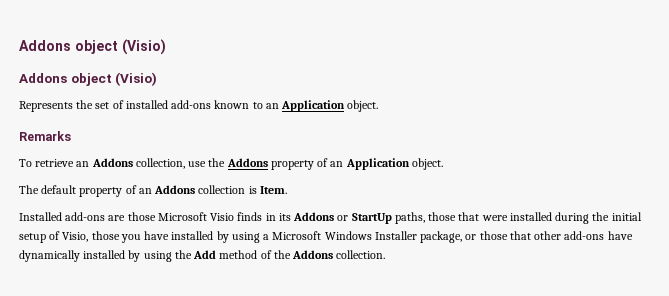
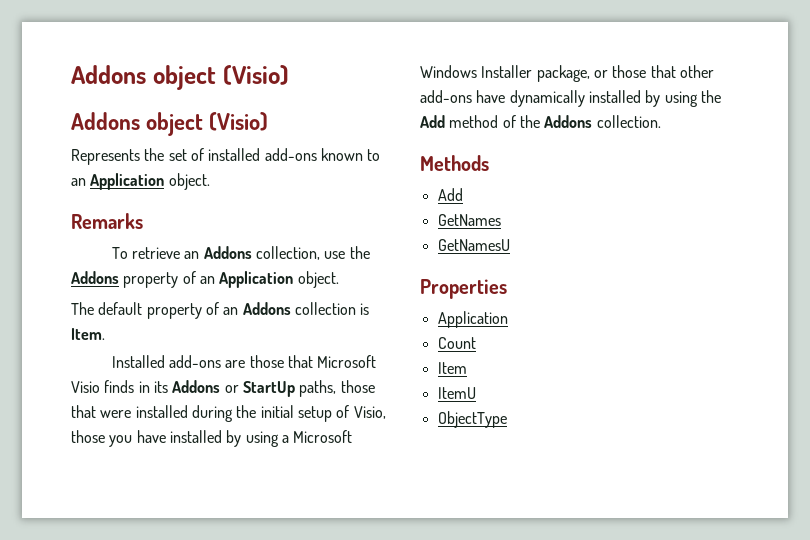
- Installed add-ons are those Microsoft Visio finds in its Addons or StartUp paths, those that were installed during the initial setup of Visio, those you have installed by using a Microsoft Windows Installer package, or those that other add-ons have dynamically installed by using the Add method of the Addons collection.
+ Installed add-ons are those that Microsoft Visio finds in its Addons or StartUp paths, those that were installed during the initial setup of Visio, those you have installed by using a Microsoft Windows Installer package, or those that other add-ons have dynamically installed by using the Add method of the Addons collection.
+ Methods
+ Add
+ GetNames
+ GetNamesU
+ Properties
+ Application
+ Count
+ Item
+ ItemU
+ ObjectType

